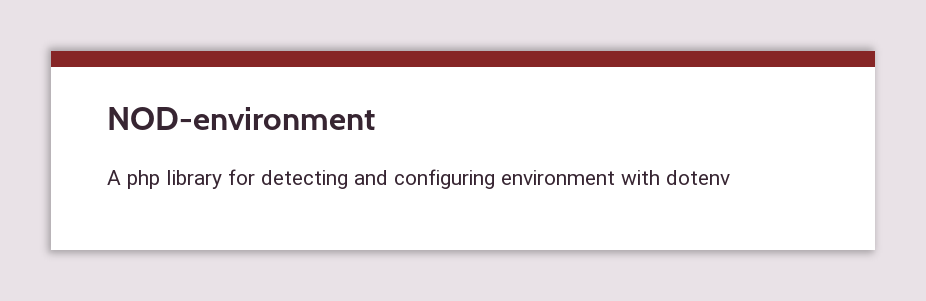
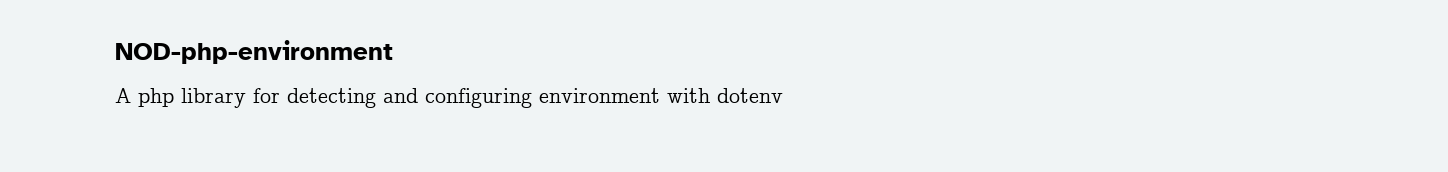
- NOD-environment
+ NOD-php-environment

